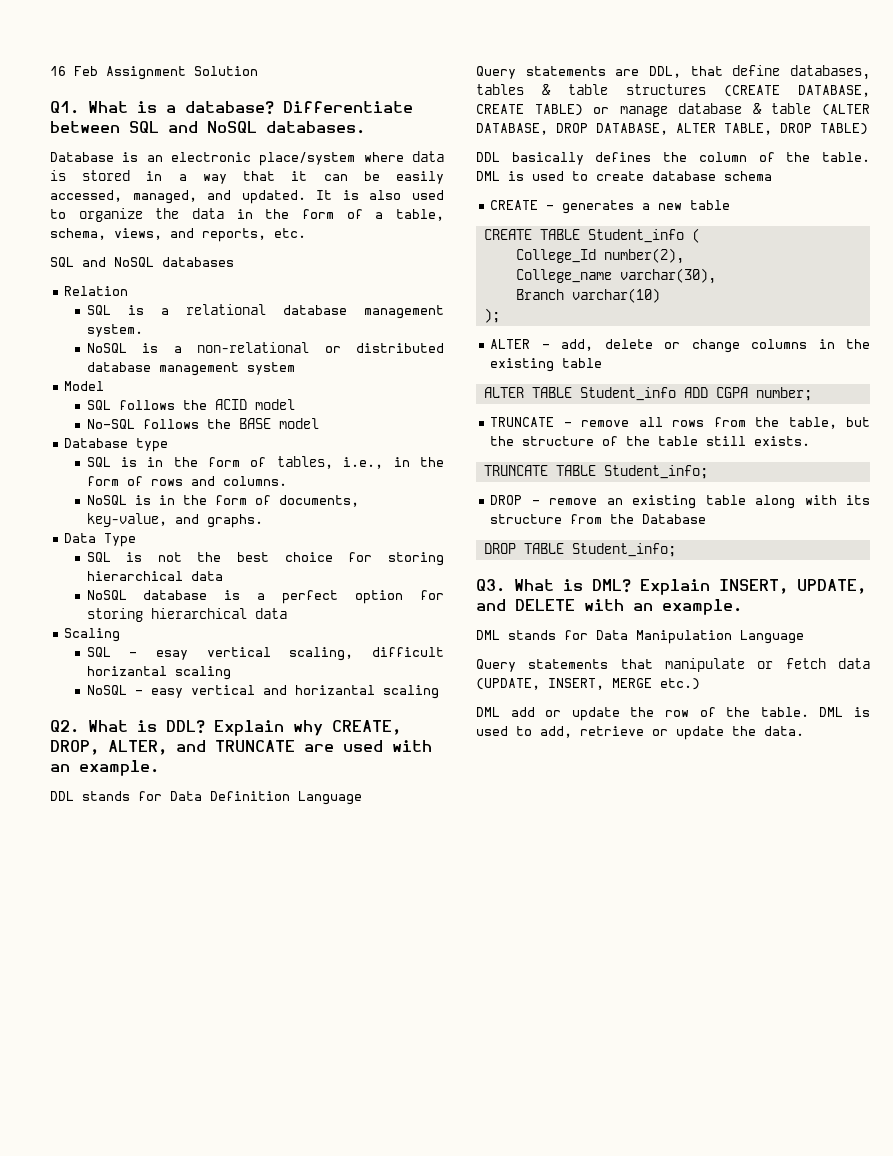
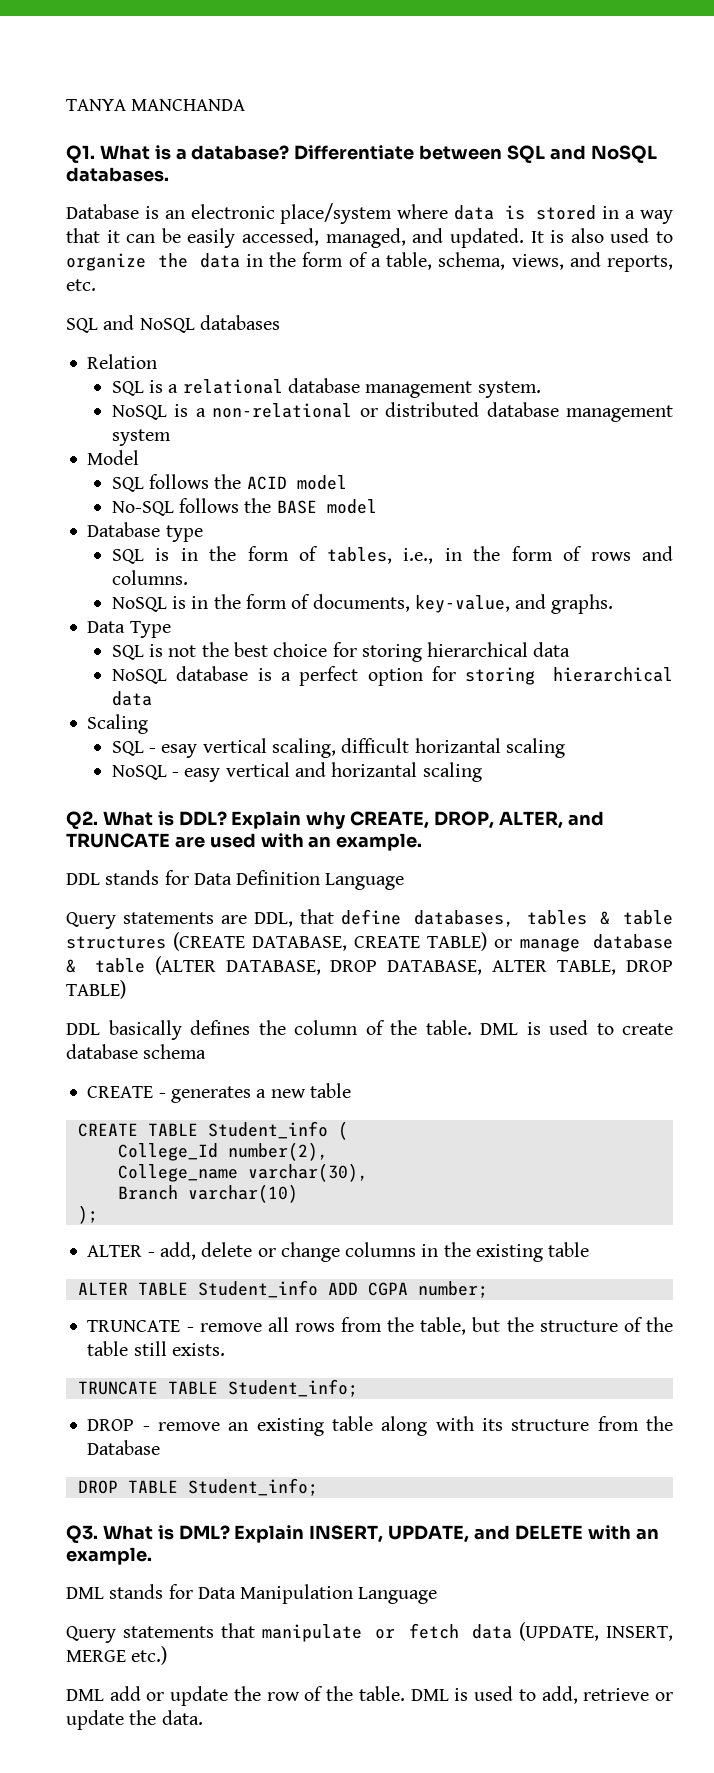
- 16 Feb Assignment Solution
+ TANYA MANCHANDA

